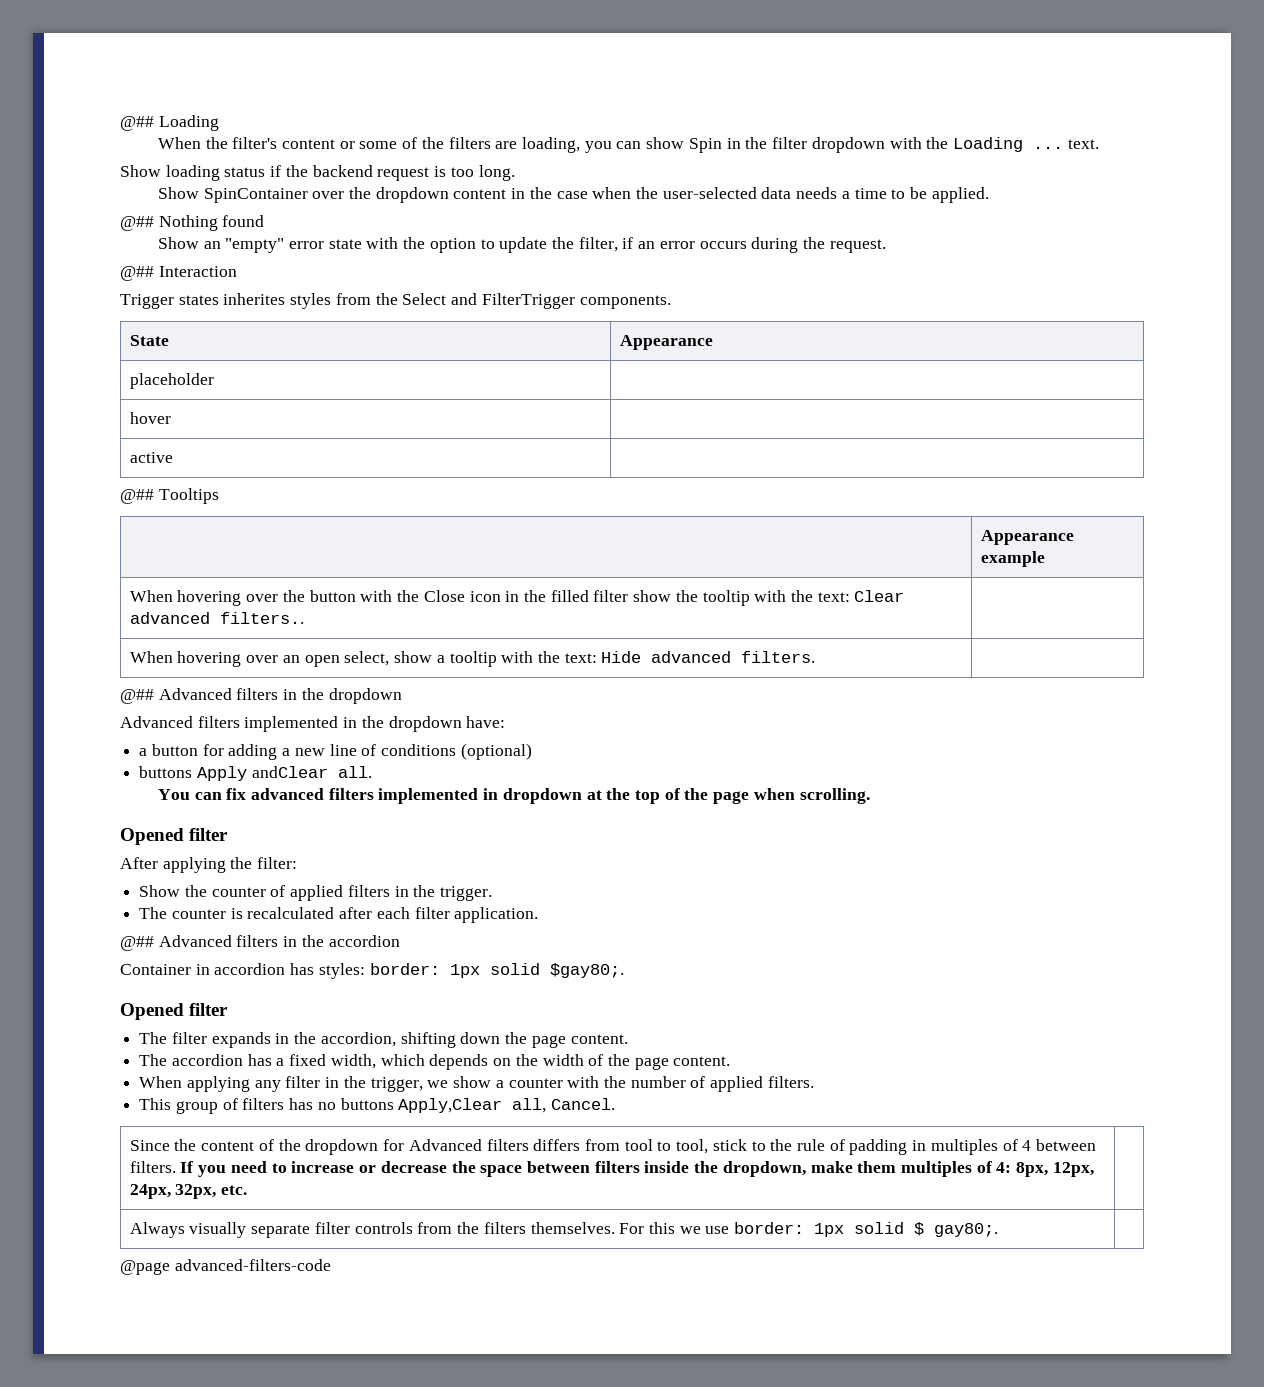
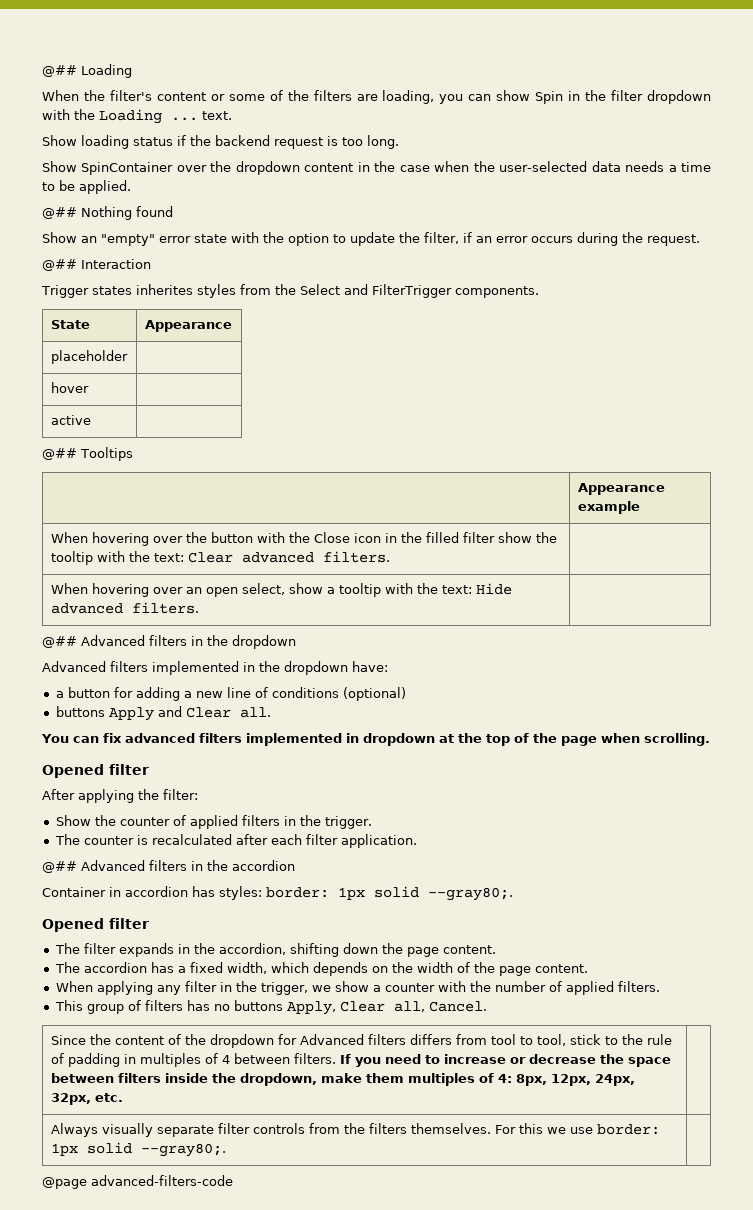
- When hovering over the button with the Close icon in the filled filter show the tooltip with the text: Clear advanced filters.. |
+ When hovering over the button with the Close icon in the filled filter show the tooltip with the text: Clear advanced filters. |
- buttons Apply andClear all.
+ buttons Apply and Clear all.
- Container in accordion has styles: border: 1px solid $gay80;.
+ Container in accordion has styles: border: 1px solid --gray80;.
- This group of filters has no buttons Apply,Clear all, Cancel.
+ This group of filters has no buttons Apply, Clear all, Cancel.
- Always visually separate filter controls from the filters themselves. For this we use border: 1px solid $ gay80;. |
+ Always visually separate filter controls from the filters themselves. For this we use border: 1px solid --gray80;. |

